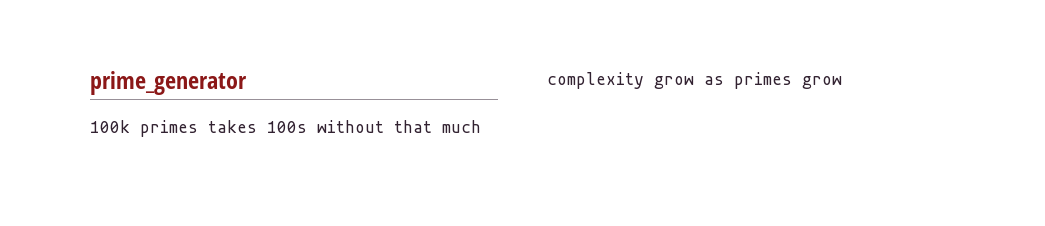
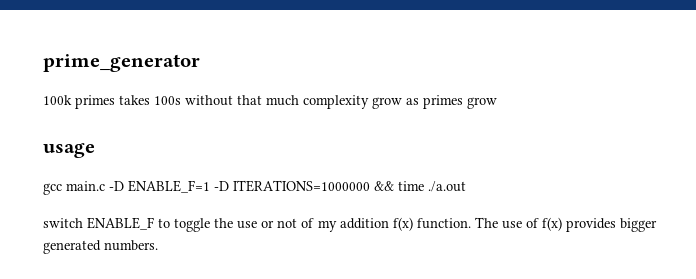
+ usage
+ gcc main.c -D ENABLE_F=1 -D ITERATIONS=1000000 && time ./a.out
+ switch ENABLE_F to toggle the use or not of my addition f(x) function. The use of f(x) provides bigger generated numbers.

